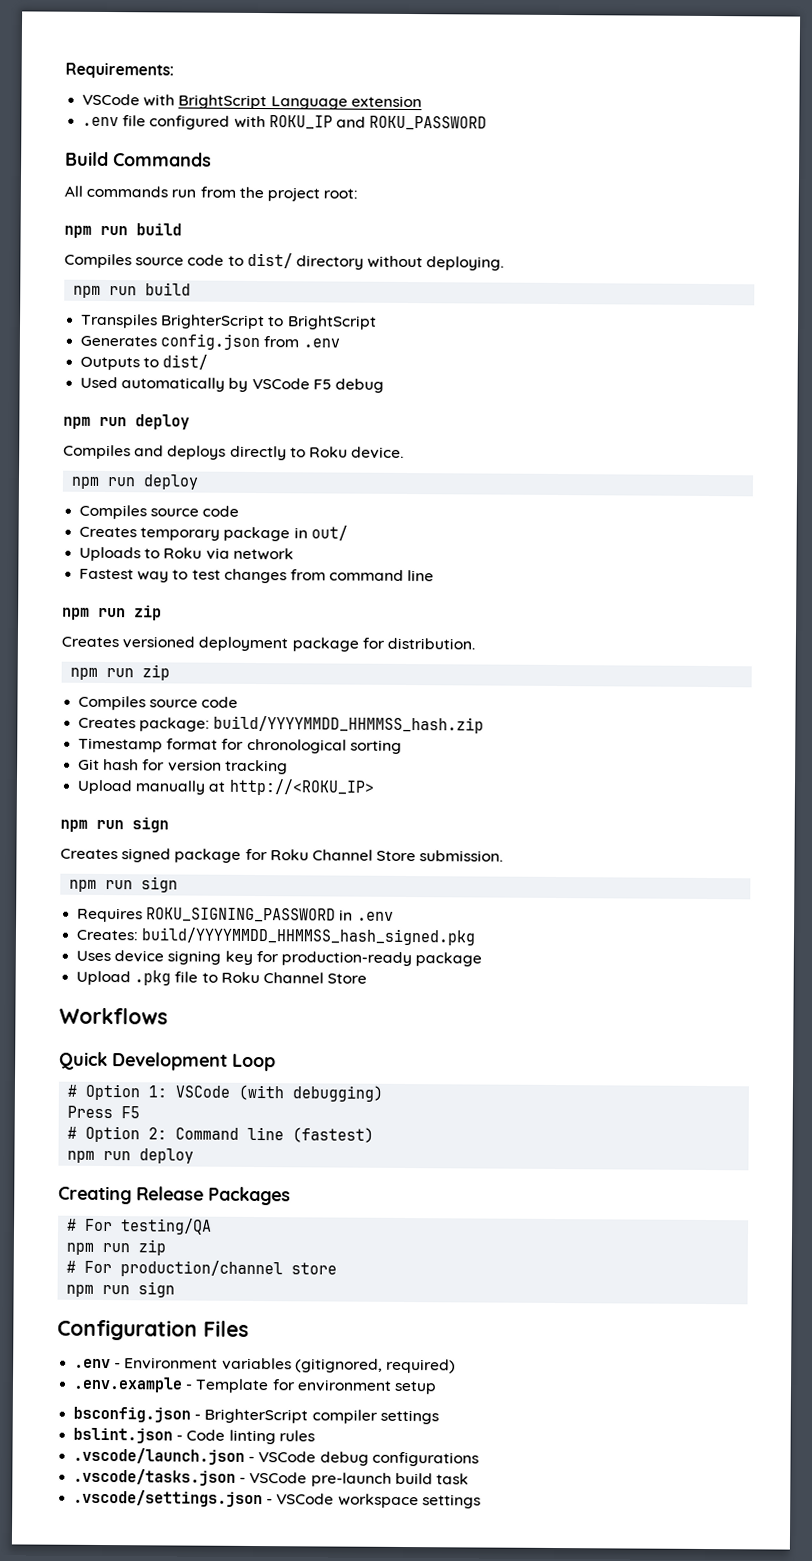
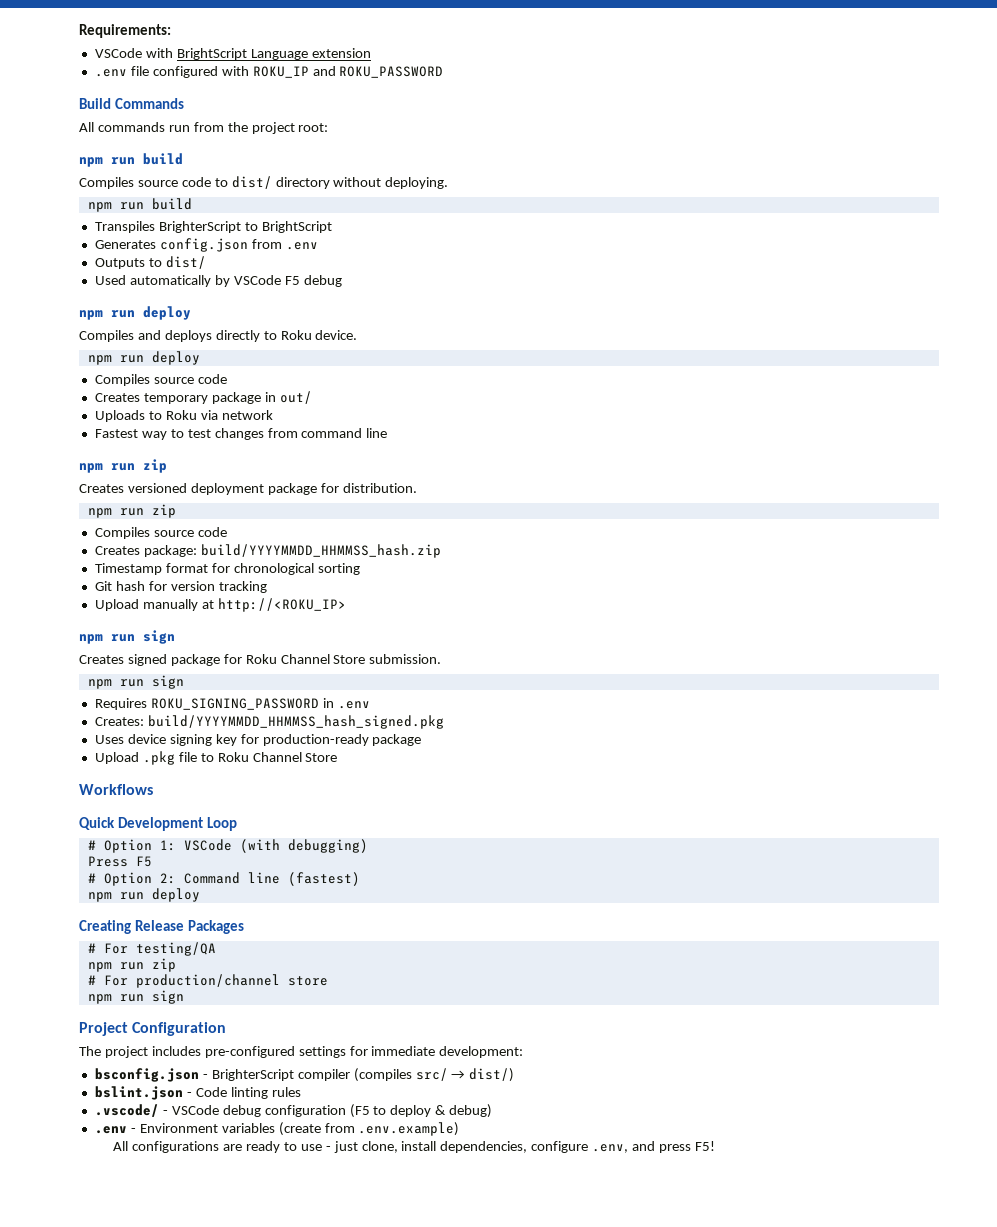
- Configuration Files
- .env - Environment variables (gitignored, required)
- .env.example - Template for environment setup
+ Project Configuration
+ The project includes pre-configured settings for immediate development:
- bsconfig.json - BrighterScript compiler settings
+ bsconfig.json - BrighterScript compiler (compiles src/ → dist/)
- .vscode/launch.json - VSCode debug configurations
- .vscode/tasks.json - VSCode pre-launch build task
- .vscode/settings.json - VSCode workspace settings
+ .vscode/ - VSCode debug configuration (F5 to deploy & debug)
+ .env - Environment variables (create from .env.example)
+ All configurations are ready to use - just clone, install dependencies, configure .env, and press F5!

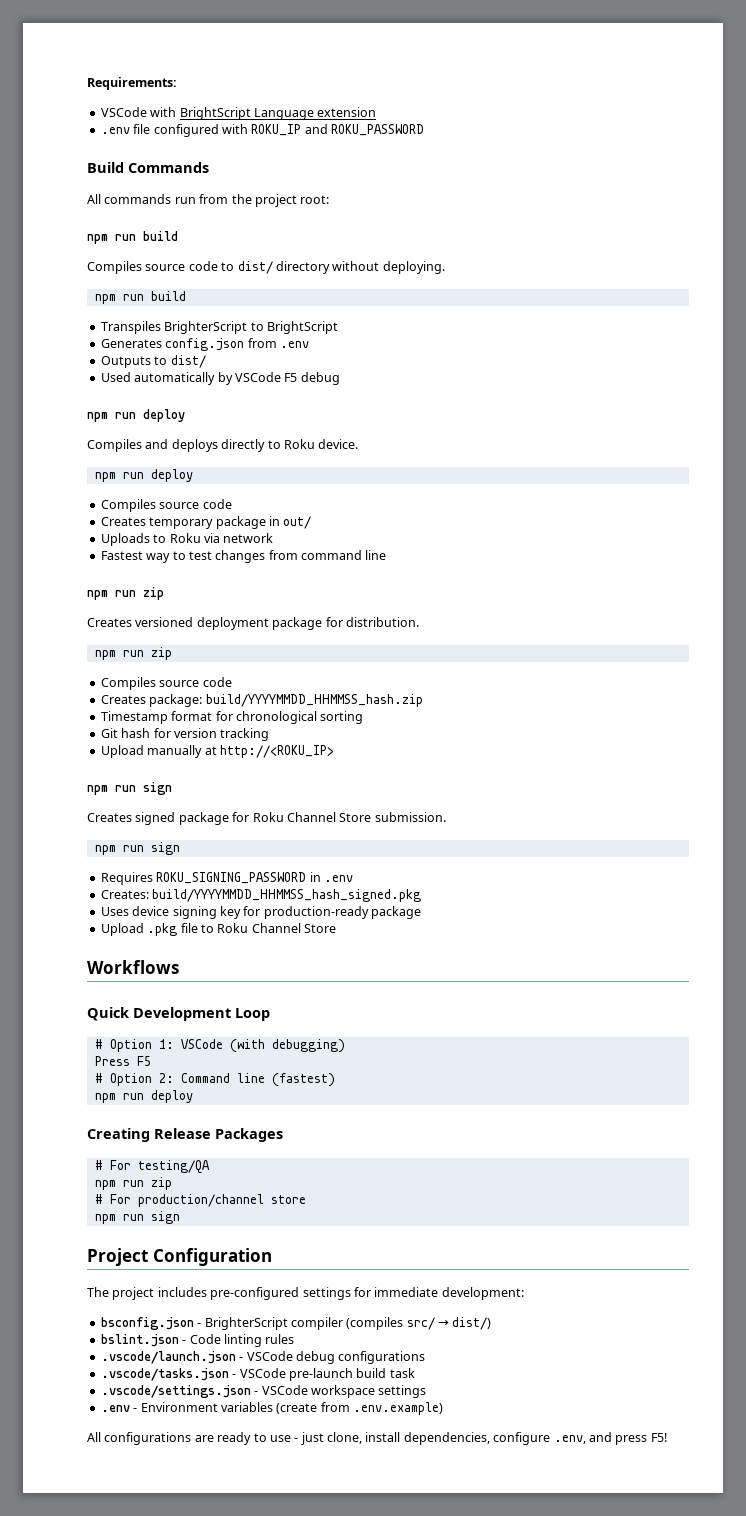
- .vscode/ - VSCode debug configuration (F5 to deploy & debug)
+ .vscode/launch.json - VSCode debug configurations
+ .vscode/tasks.json - VSCode pre-launch build task
+ .vscode/settings.json - VSCode workspace settings

